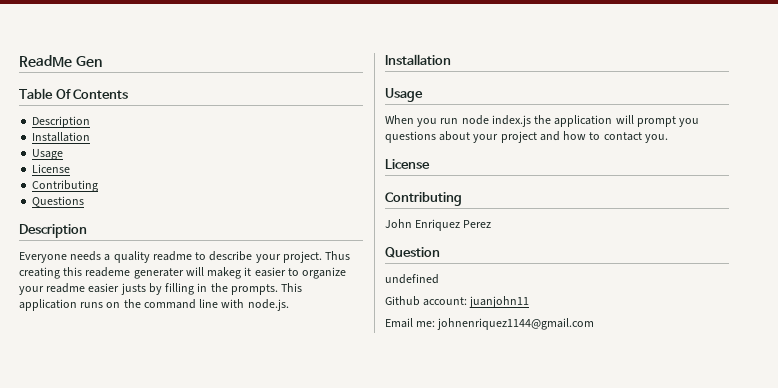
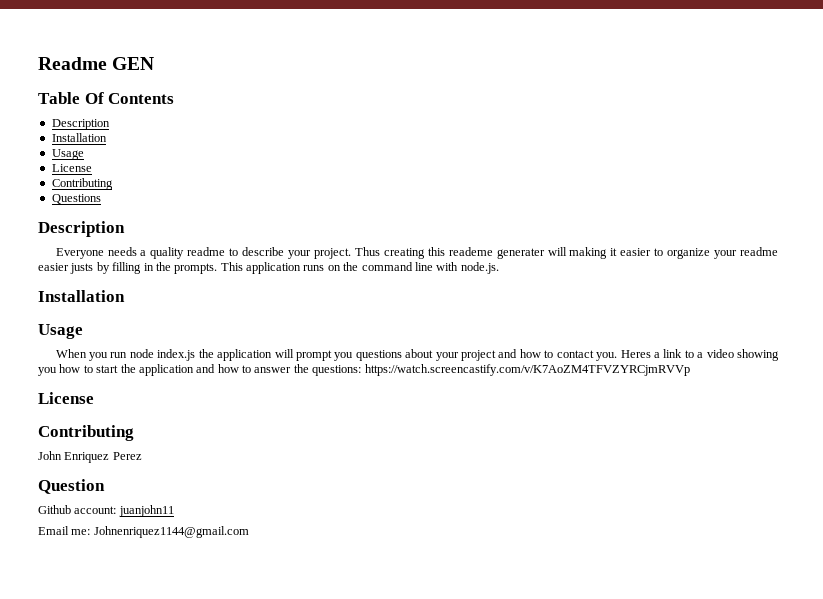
- ReadMe Gen
+ Readme GEN
- Thus creating this reademe generater will makeg it easier to organize your readme easier justs by filling in the prompts.
+ Thus creating this reademe generater will making it easier to organize your readme easier justs by filling in the prompts.
+ Heres a link to a video showing you how to start the application and how to answer the questions: https://watch.screencastify.com/v/K7AoZM4TFVZYRCjmRVVp
- undefined
- Email me: johnenriquez1144@gmail.com
+ Email me: Johnenriquez1144@gmail.com

